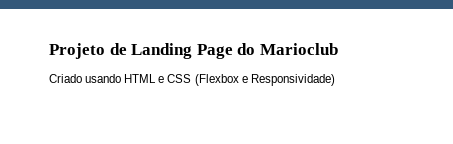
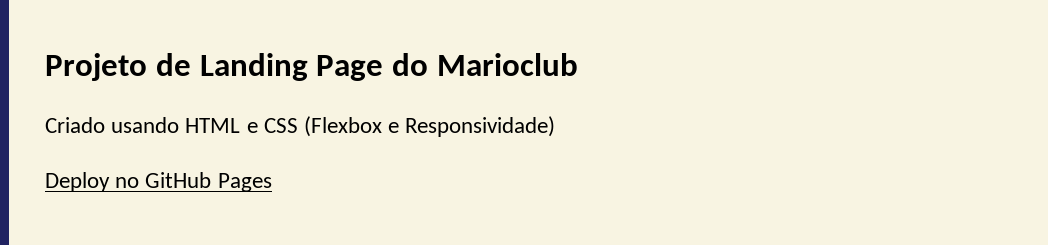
+ Deploy no GitHub Pages

